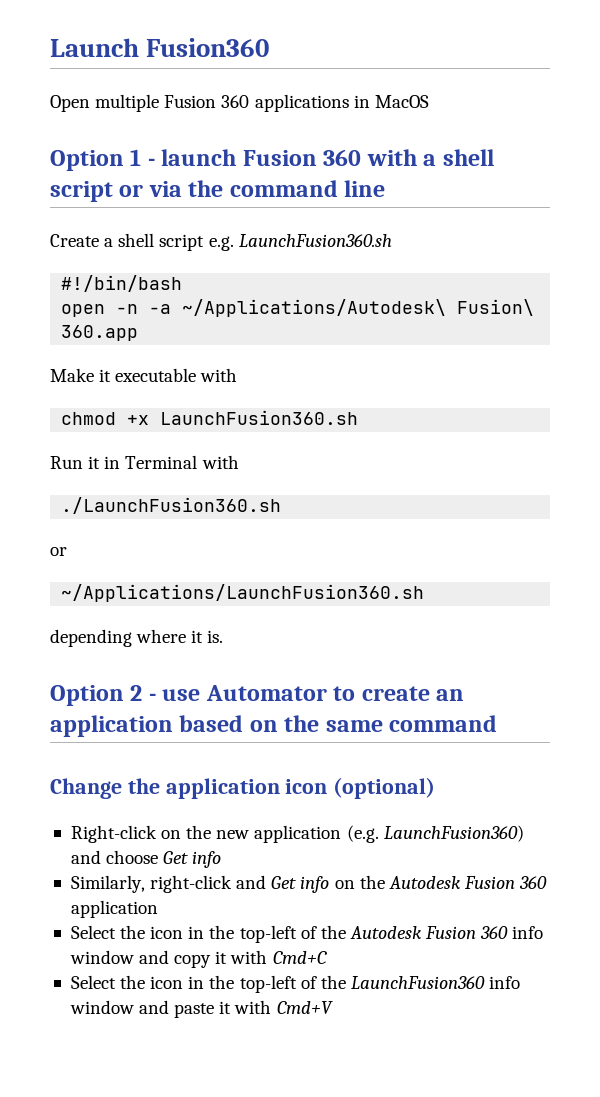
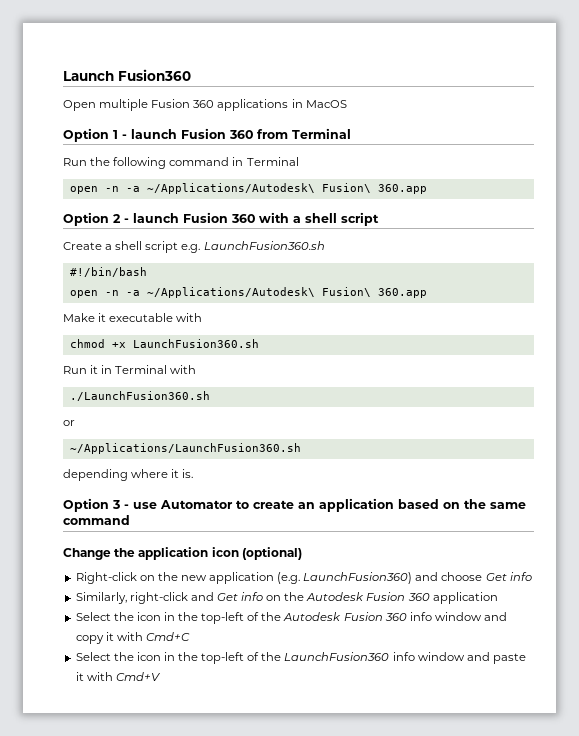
- Option 1 - launch Fusion 360 with a shell script or via the command line
+ Option 1 - launch Fusion 360 from Terminal
+ Run the following command in Terminal
+ open -n -a ~/Applications/Autodesk\ Fusion\ 360.app
+ Option 2 - launch Fusion 360 with a shell script
- Option 2 - use Automator to create an application based on the same command
+ Option 3 - use Automator to create an application based on the same command

